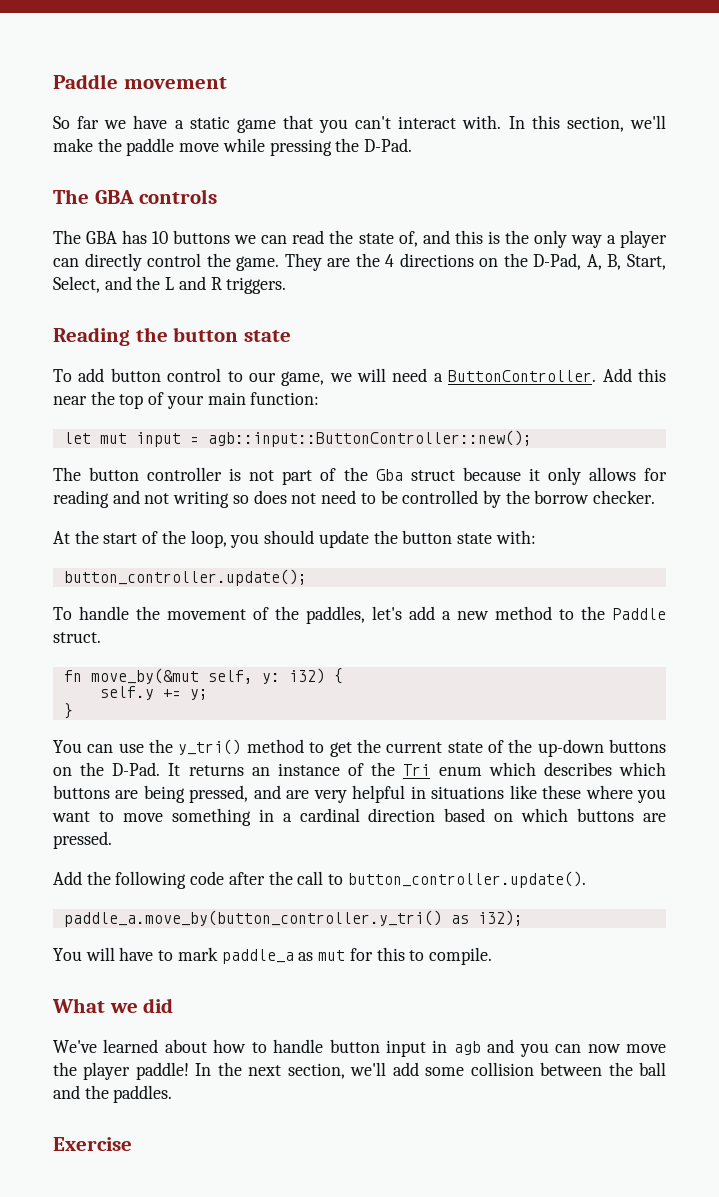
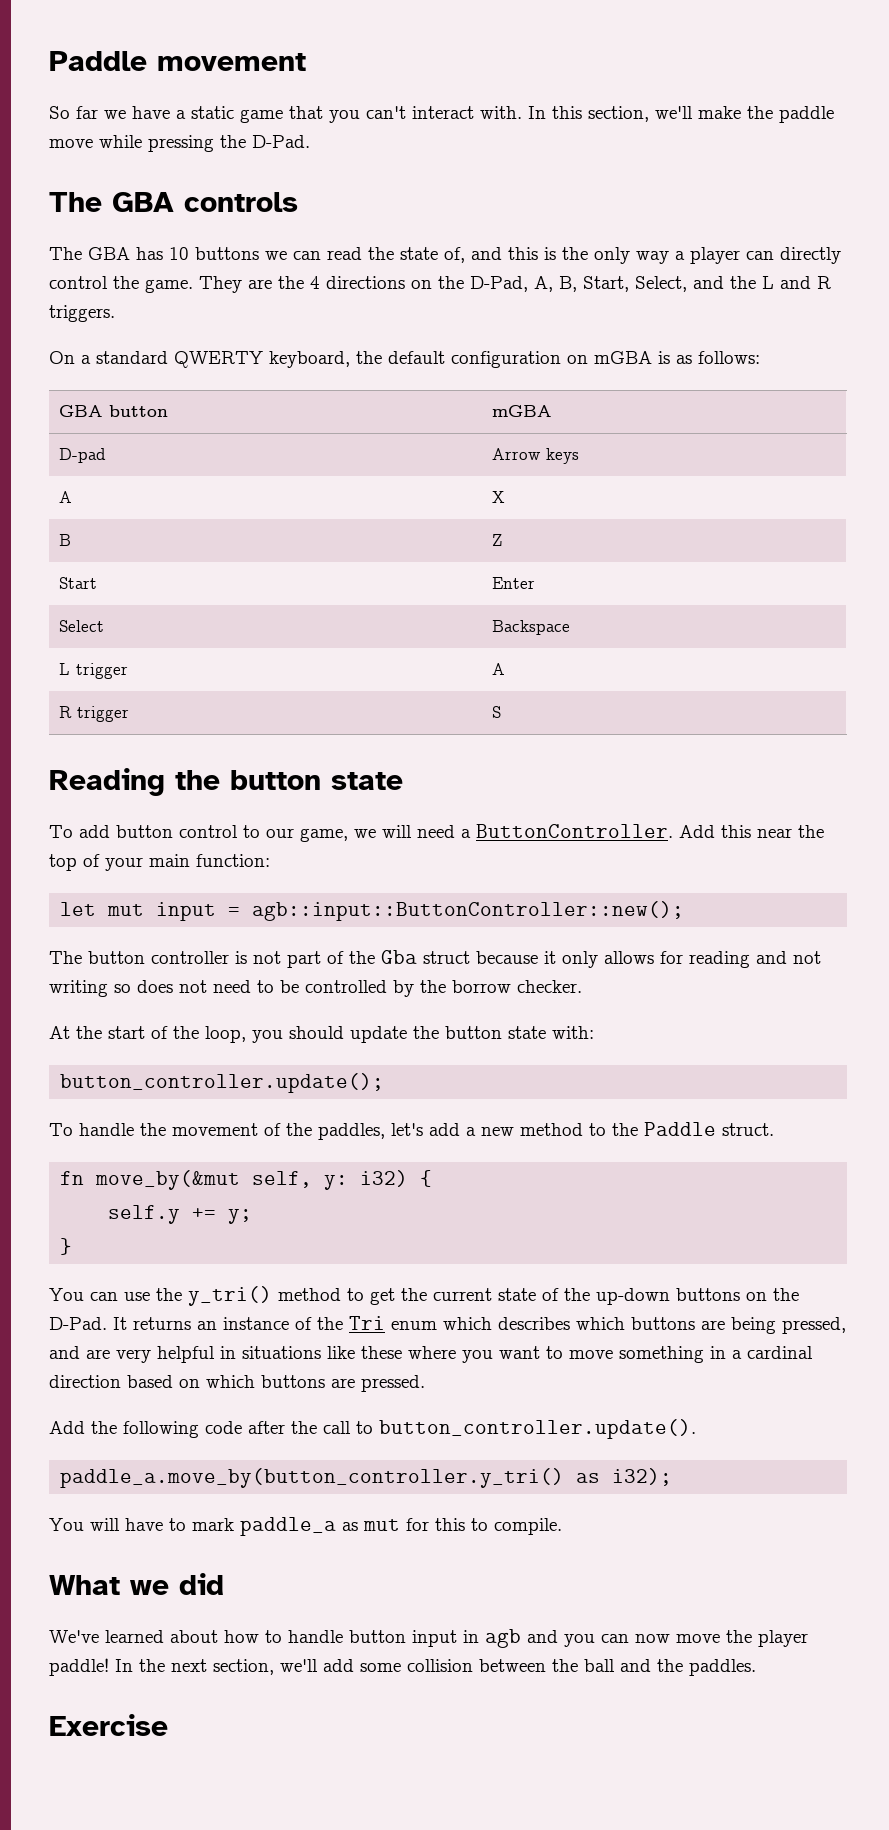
+ On a standard QWERTY keyboard, the default configuration on mGBA is as follows:
+ GBA button | mGBA
+ D-pad | Arrow keys
+ A | X
+ B | Z
+ Start | Enter
+ Select | Backspace
+ L trigger | A
+ R trigger | S

